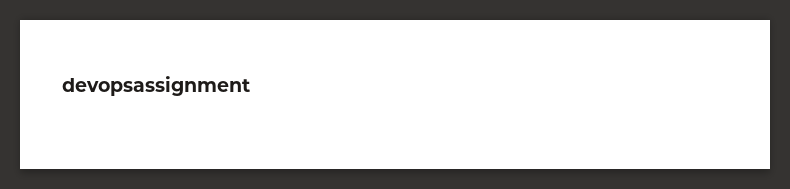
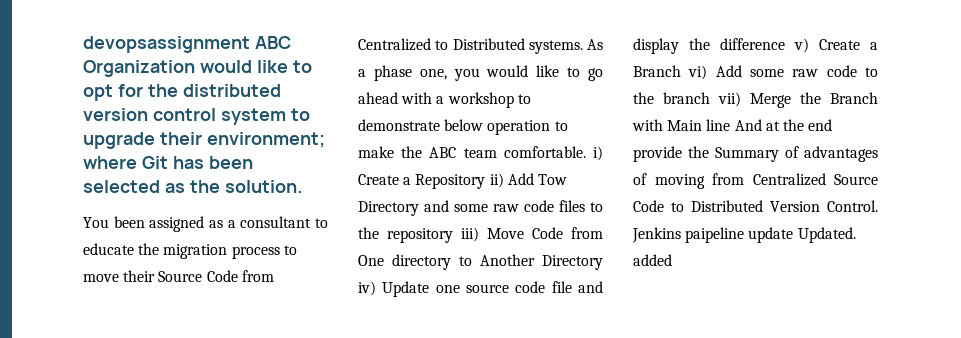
- devopsassignment
+ devopsassignment ABC Organization would like to opt for the distributed version control system to upgrade their environment; where Git has been selected as the solution.
+ You been assigned as a consultant to educate the migration process to move their Source Code from Centralized to Distributed systems. As a phase one, you would like to go ahead with a workshop to demonstrate below operation to make the ABC team comfortable. i) Create a Repository ii) Add Tow Directory and some raw code files to the repository iii) Move Code from One directory to Another Directory iv) Update one source code file and display the difference v) Create a Branch vi) Add some raw code to the branch vii) Merge the Branch with Main line And at the end provide the Summary of advantages of moving from Centralized Source Code to Distributed Version Control. Jenkins paipeline update Updated. added

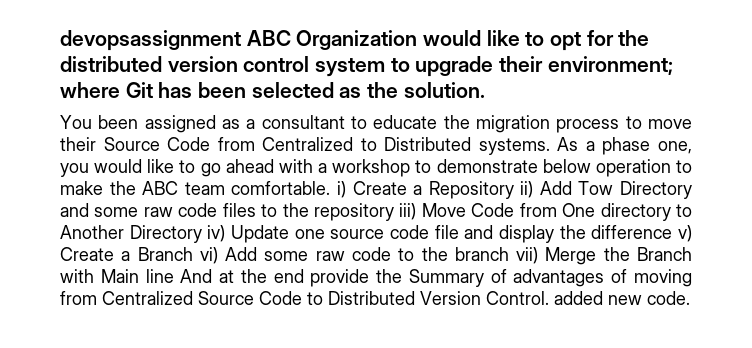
- As a phase one, you would like to go ahead with a workshop to demonstrate below operation to make the ABC team comfortable. i) Create a Repository ii) Add Tow Directory and some raw code files to the repository iii) Move Code from One directory to Another Directory iv) Update one source code file and display the difference v) Create a Branch vi) Add some raw code to the branch vii) Merge the Branch with Main line And at the end provide the Summary of advantages of moving from Centralized Source Code to Distributed Version Control. Jenkins paipeline update Updated. added
+ As a phase one, you would like to go ahead with a workshop to demonstrate below operation to make the ABC team comfortable. i) Create a Repository ii) Add Tow Directory and some raw code files to the repository iii) Move Code from One directory to Another Directory iv) Update one source code file and display the difference v) Create a Branch vi) Add some raw code to the branch vii) Merge the Branch with Main line And at the end provide the Summary of advantages of moving from Centralized Source Code to Distributed Version Control. added new code.

